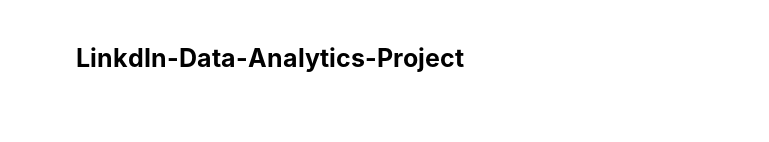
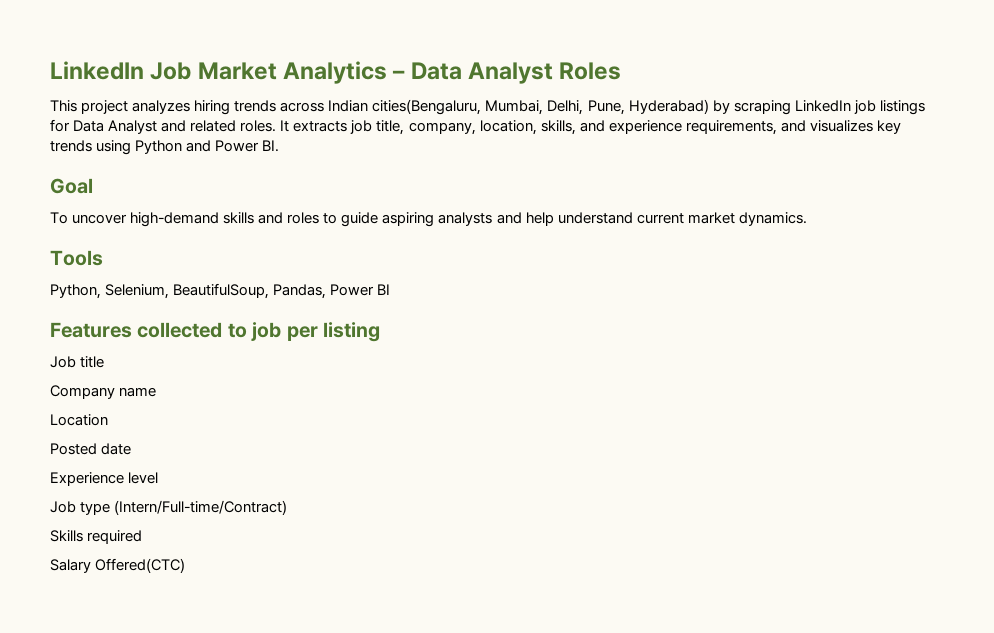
- LinkdIn-Data-Analytics-Project
+ LinkedIn Job Market Analytics – Data Analyst Roles
+ This project analyzes hiring trends across Indian cities(Bengaluru, Mumbai, Delhi, Pune, Hyderabad) by scraping LinkedIn job listings for Data Analyst and related roles. It extracts job title, company, location, skills, and experience requirements, and visualizes key trends using Python and Power BI.
+ Goal
+ To uncover high-demand skills and roles to guide aspiring analysts and help understand current market dynamics.
+ Tools
+ Python, Selenium, BeautifulSoup, Pandas, Power BI
+ Features collected to job per listing
+ Job title
+ Company name
+ Location
+ Posted date
+ Experience level
+ Job type (Intern/Full-time/Contract)
+ Skills required
+ Salary Offered(CTC)

